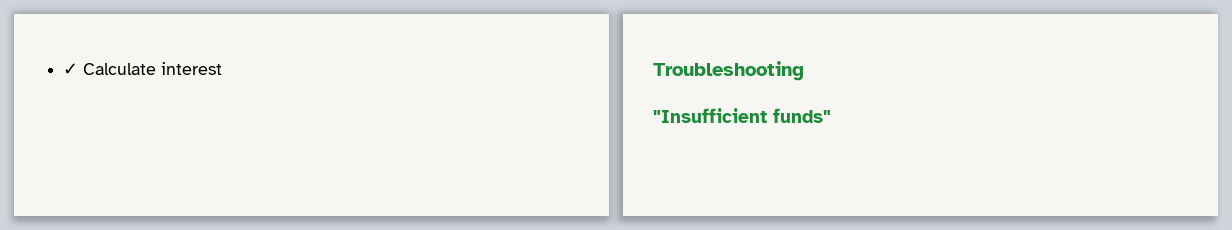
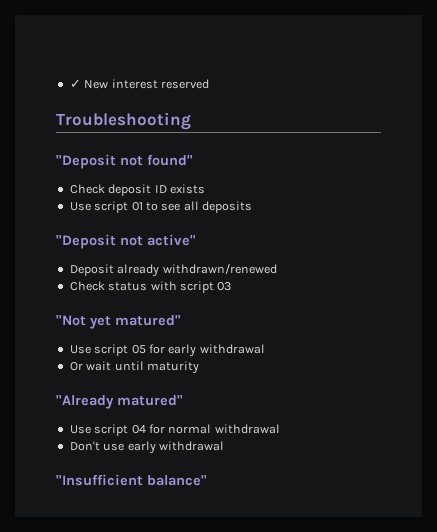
- ✓ Calculate interest
+ ✓ New interest reserved
+ "Deposit not found"
+ Check deposit ID exists
+ Use script 01 to see all deposits
+ "Deposit not active"
+ Deposit already withdrawn/renewed
+ Check status with script 03
+ "Not yet matured"
+ Use script 05 for early withdrawal
+ Or wait until maturity
+ "Already matured"
+ Use script 04 for normal withdrawal
+ Don't use early withdrawal
- "Insufficient funds"
+ "Insufficient balance"

